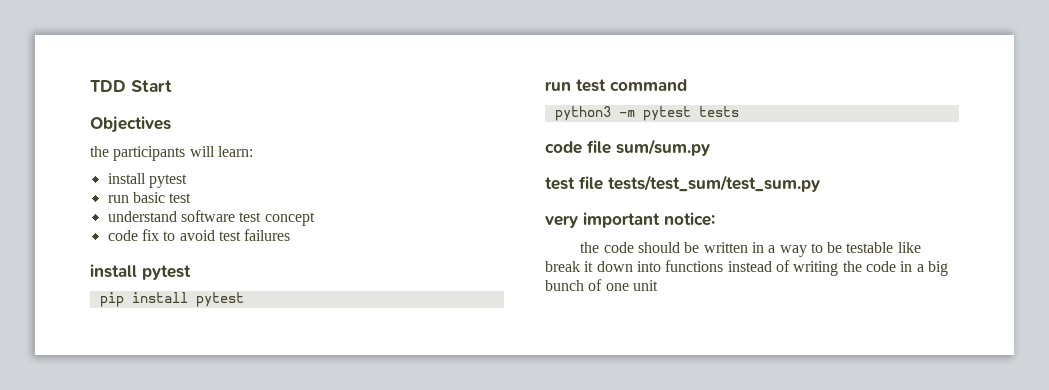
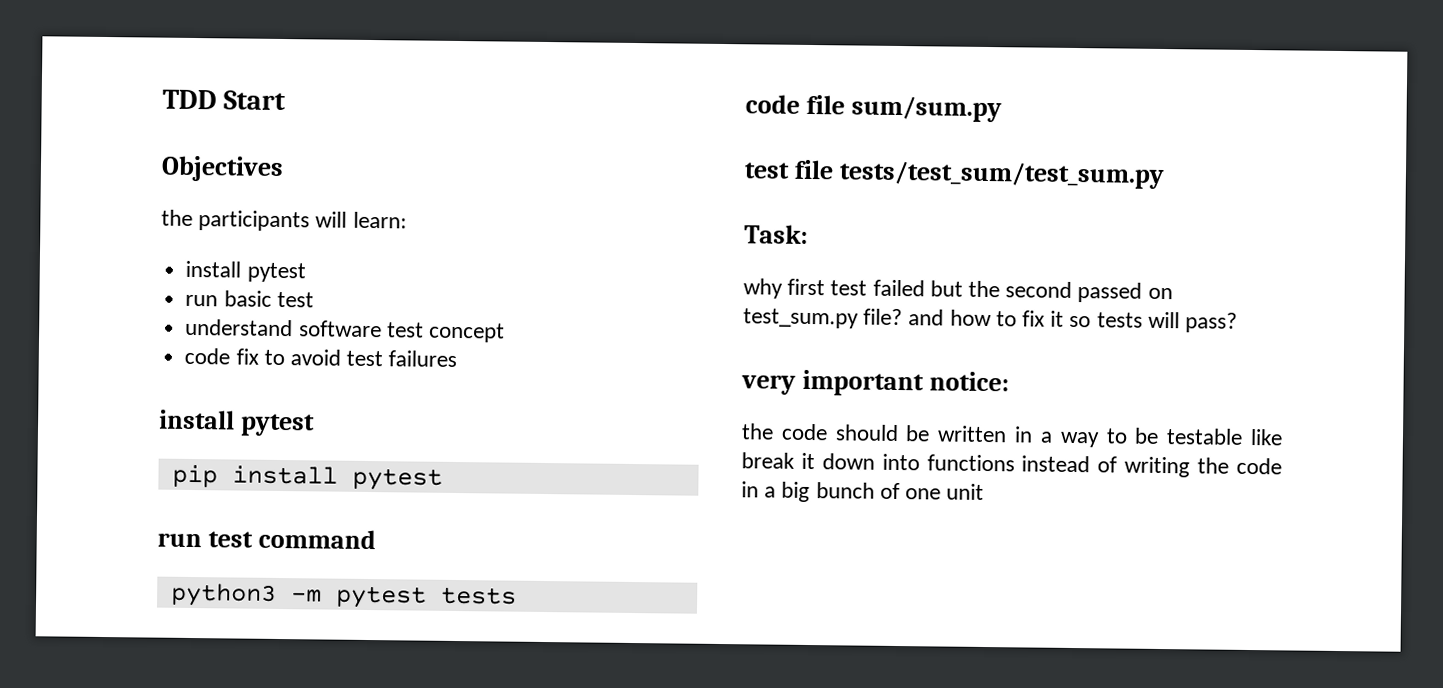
+ Task:
+ why first test failed but the second passed on test_sum.py file? and how to fix it so tests will pass?

